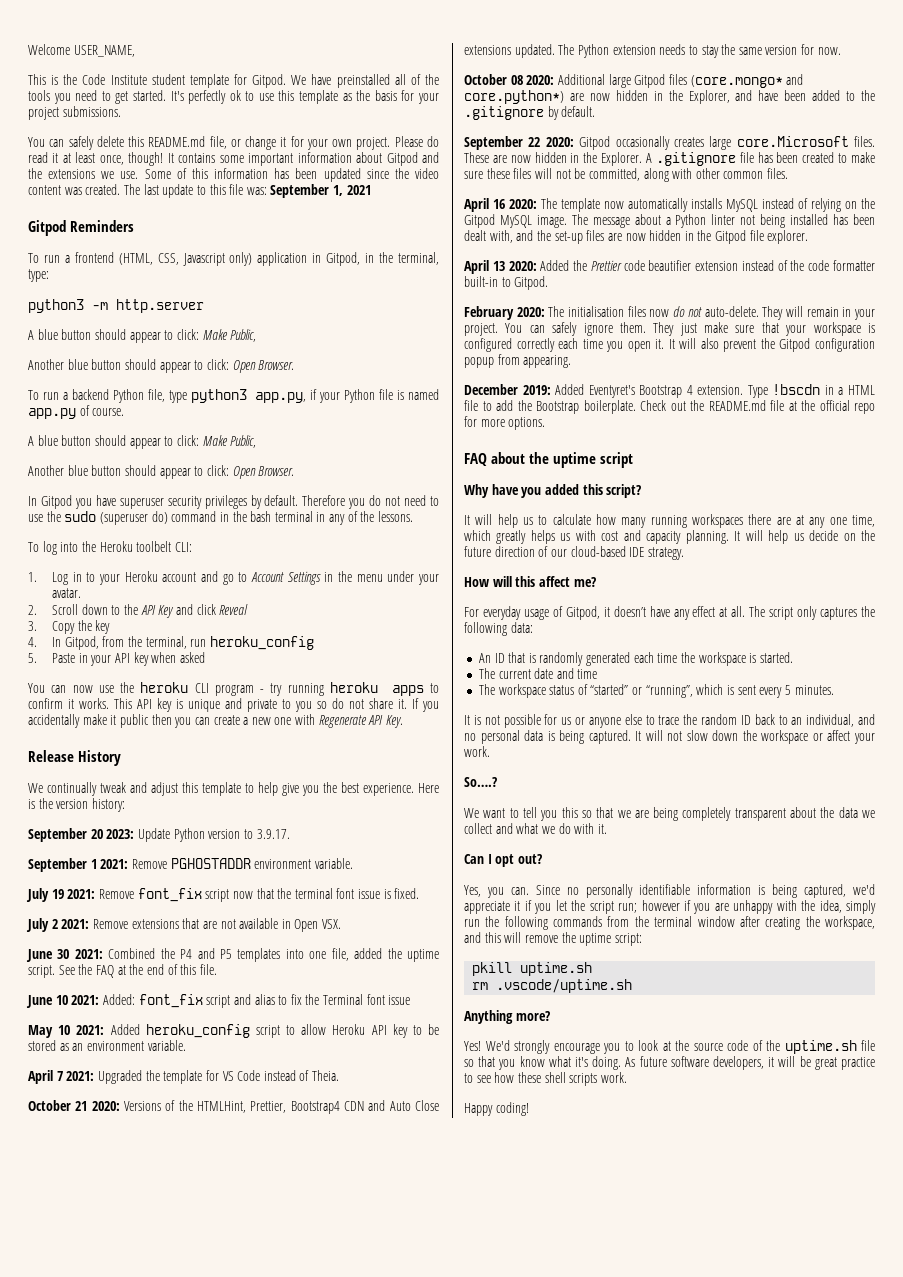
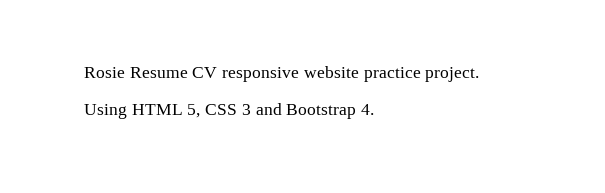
- Welcome USER_NAME,
- This is the Code Institute student template for Gitpod. We have preinstalled all of the tools you need to get started. It's perfectly ok to use this template as the basis for your project submissions.
- You can safely delete this README.md file, or change it for your own project. Please do read it at least once, though! It contains some important information about Gitpod and the extensions we use. Some of this information has been updated since the video content was created. The last update to this file was: September 1, 2021
- Gitpod Reminders
- To run a frontend (HTML, CSS, Javascript only) application in Gitpod, in the terminal, type:
- python3 -m http.server
- A blue button should appear to click: Make Public,
- Another blue button should appear to click: Open Browser.
- To run a backend Python file, type python3 app.py, if your Python file is named app.py of course.
- A blue button should appear to click: Make Public,
- Another blue button should appear to click: Open Browser.
- In Gitpod you have superuser security privileges by default. Therefore you do not need to use the sudo (superuser do) command in the bash terminal in any of the lessons.
- To log into the Heroku toolbelt CLI:
- 1. Log in to your Heroku account and go to Account Settings in the menu under your avatar.
- 2. Scroll down to the API Key and click Reveal
- 3. Copy the key
- 4. In Gitpod, from the terminal, run heroku_config
- 5. Paste in your API key when asked
- You can now use the heroku CLI program - try running heroku apps to confirm it works. This API key is unique and private to you so do not share it. If you accidentally make it public then you can create a new one with Regenerate API Key.
- Release History
- We continually tweak and adjust this template to help give you the best experience. Here is the version history:
- September 20 2023: Update Python version to 3.9.17.
- September 1 2021: Remove PGHOSTADDR environment variable.
- July 19 2021: Remove font_fix script now that the terminal font issue is fixed.
- July 2 2021: Remove extensions that are not available in Open VSX.
- June 30 2021: Combined the P4 and P5 templates into one file, added the uptime script. See the FAQ at the end of this file.
- June 10 2021: Added: font_fix script and alias to fix the Terminal font issue
- May 10 2021: Added heroku_config script to allow Heroku API key to be stored as an environment variable.
- April 7 2021: Upgraded the template for VS Code instead of Theia.
- October 21 2020: Versions of the HTMLHint, Prettier, Bootstrap4 CDN and Auto Close extensions updated. The Python extension needs to stay the same version for now.
- October 08 2020: Additional large Gitpod files (core.mongo* and core.python*) are now hidden in the Explorer, and have been added to the .gitignore by default.
- September 22 2020: Gitpod occasionally creates large core.Microsoft files. These are now hidden in the Explorer. A .gitignore file has been created to make sure these files will not be committed, along with other common files.
- April 16 2020: The template now automatically installs MySQL instead of relying on the Gitpod MySQL image. The message about a Python linter not being installed has been dealt with, and the set-up files are now hidden in the Gitpod file explorer.
- April 13 2020: Added the Prettier code beautifier extension instead of the code formatter built-in to Gitpod.
- February 2020: The initialisation files now do not auto-delete. They will remain in your project. You can safely ignore them. They just make sure that your workspace is configured correctly each time you open it. It will also prevent the Gitpod configuration popup from appearing.
- December 2019: Added Eventyret's Bootstrap 4 extension. Type !bscdn in a HTML file to add the Bootstrap boilerplate. Check out the README.md file at the official repo for more options.
- FAQ about the uptime script
- Why have you added this script?
- It will help us to calculate how many running workspaces there are at any one time, which greatly helps us with cost and capacity planning. It will help us decide on the future direction of our cloud-based IDE strategy.
- How will this affect me?
- For everyday usage of Gitpod, it doesn’t have any effect at all. The script only captures the following data:
- An ID that is randomly generated each time the workspace is started.
- The current date and time
- The workspace status of “started” or “running”, which is sent every 5 minutes.
- It is not possible for us or anyone else to trace the random ID back to an individual, and no personal data is being captured. It will not slow down the workspace or affect your work.
- So….?
- We want to tell you this so that we are being completely transparent about the data we collect and what we do with it.
- Can I opt out?
- Yes, you can. Since no personally identifiable information is being captured, we'd appreciate it if you let the script run; however if you are unhappy with the idea, simply run the following commands from the terminal window after creating the workspace, and this will remove the uptime script:
- pkill uptime.sh
- rm .vscode/uptime.sh
- Anything more?
- Yes! We'd strongly encourage you to look at the source code of the uptime.sh file so that you know what it's doing. As future software developers, it will be great practice to see how these shell scripts work.
- Happy coding!
+ Rosie Resume CV responsive website practice project.
+ Using HTML 5, CSS 3 and Bootstrap 4.

